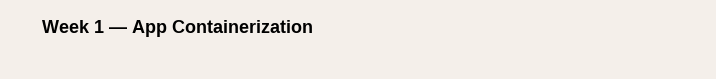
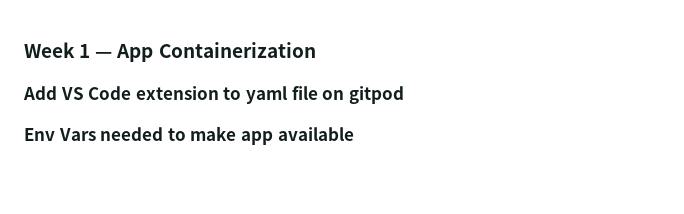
+ Add VS Code extension to yaml file on gitpod
+ Env Vars needed to make app available

